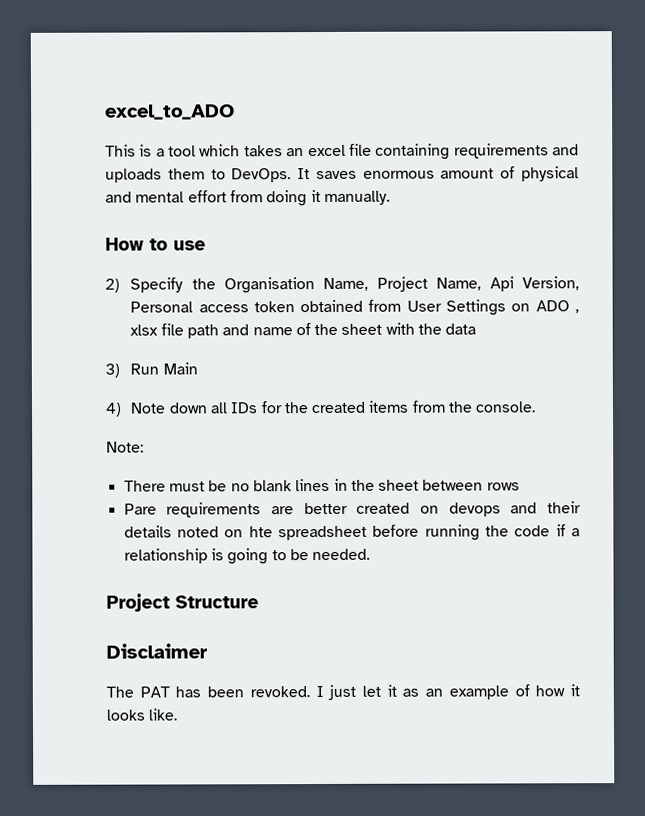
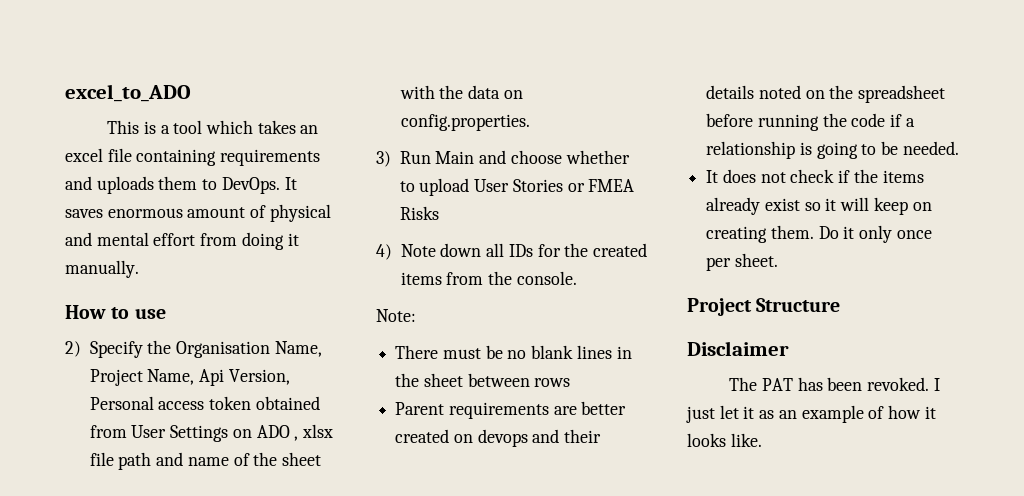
- 2) Specify the Organisation Name, Project Name, Api Version, Personal access token obtained from User Settings on ADO , xlsx file path and name of the sheet with the data
+ 2) Specify the Organisation Name, Project Name, Api Version, Personal access token obtained from User Settings on ADO , xlsx file path and name of the sheet with the data on config.properties.
- 3) Run Main
+ 3) Run Main and choose whether to upload User Stories or FMEA Risks
- Pare requirements are better created on devops and their details noted on hte spreadsheet before running the code if a relationship is going to be needed.
+ Parent requirements are better created on devops and their details noted on the spreadsheet before running the code if a relationship is going to be needed.
+ It does not check if the items already exist so it will keep on creating them. Do it only once per sheet.

